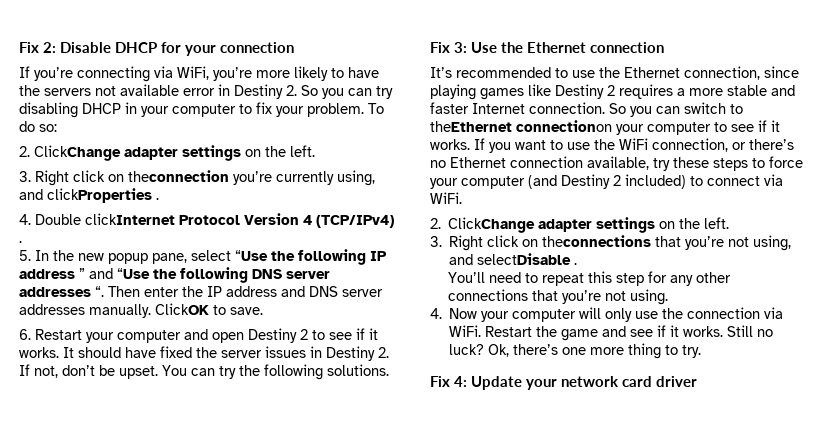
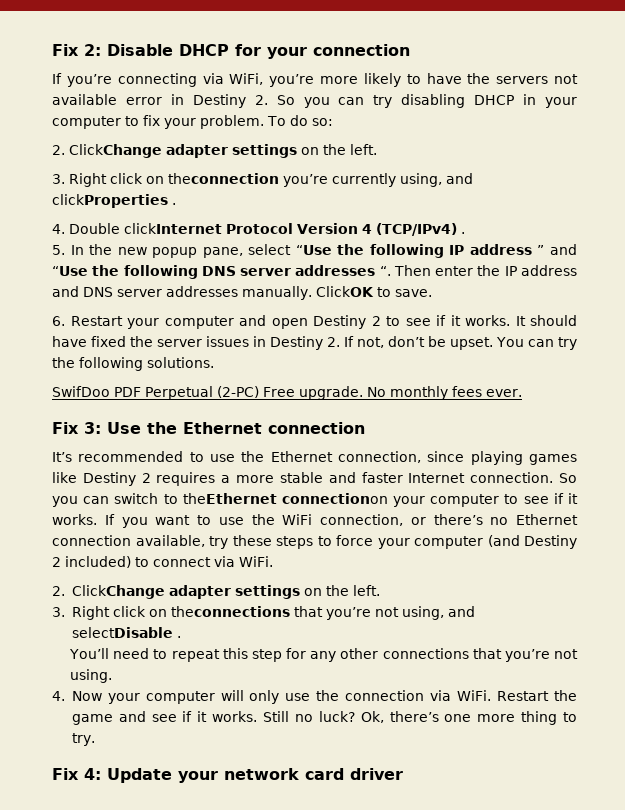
+ SwifDoo PDF Perpetual (2-PC) Free upgrade. No monthly fees ever.

